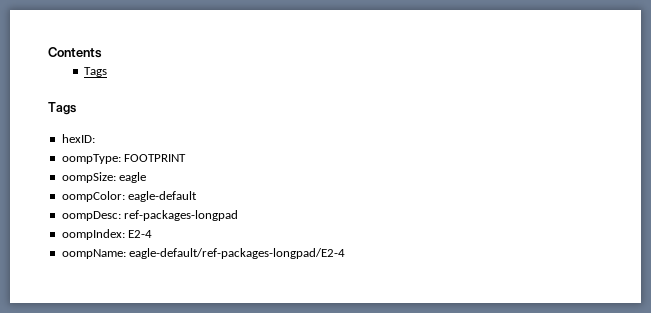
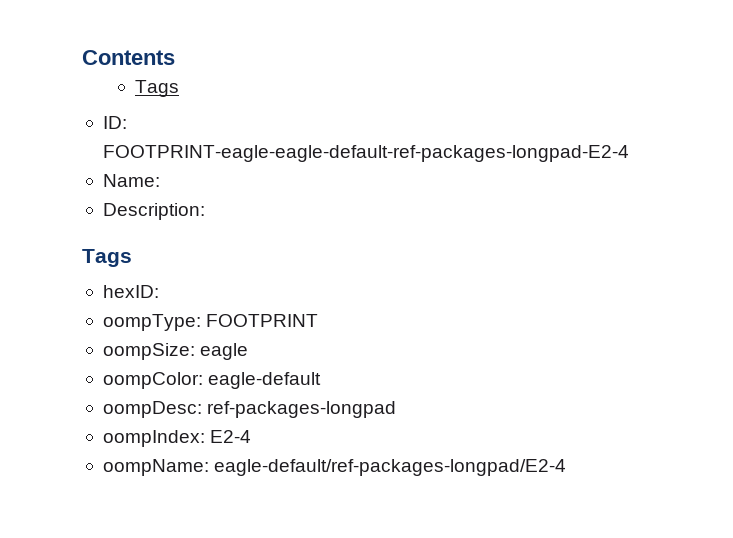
+ ID: FOOTPRINT-eagle-eagle-default-ref-packages-longpad-E2-4
+ Name:
+ Description:

